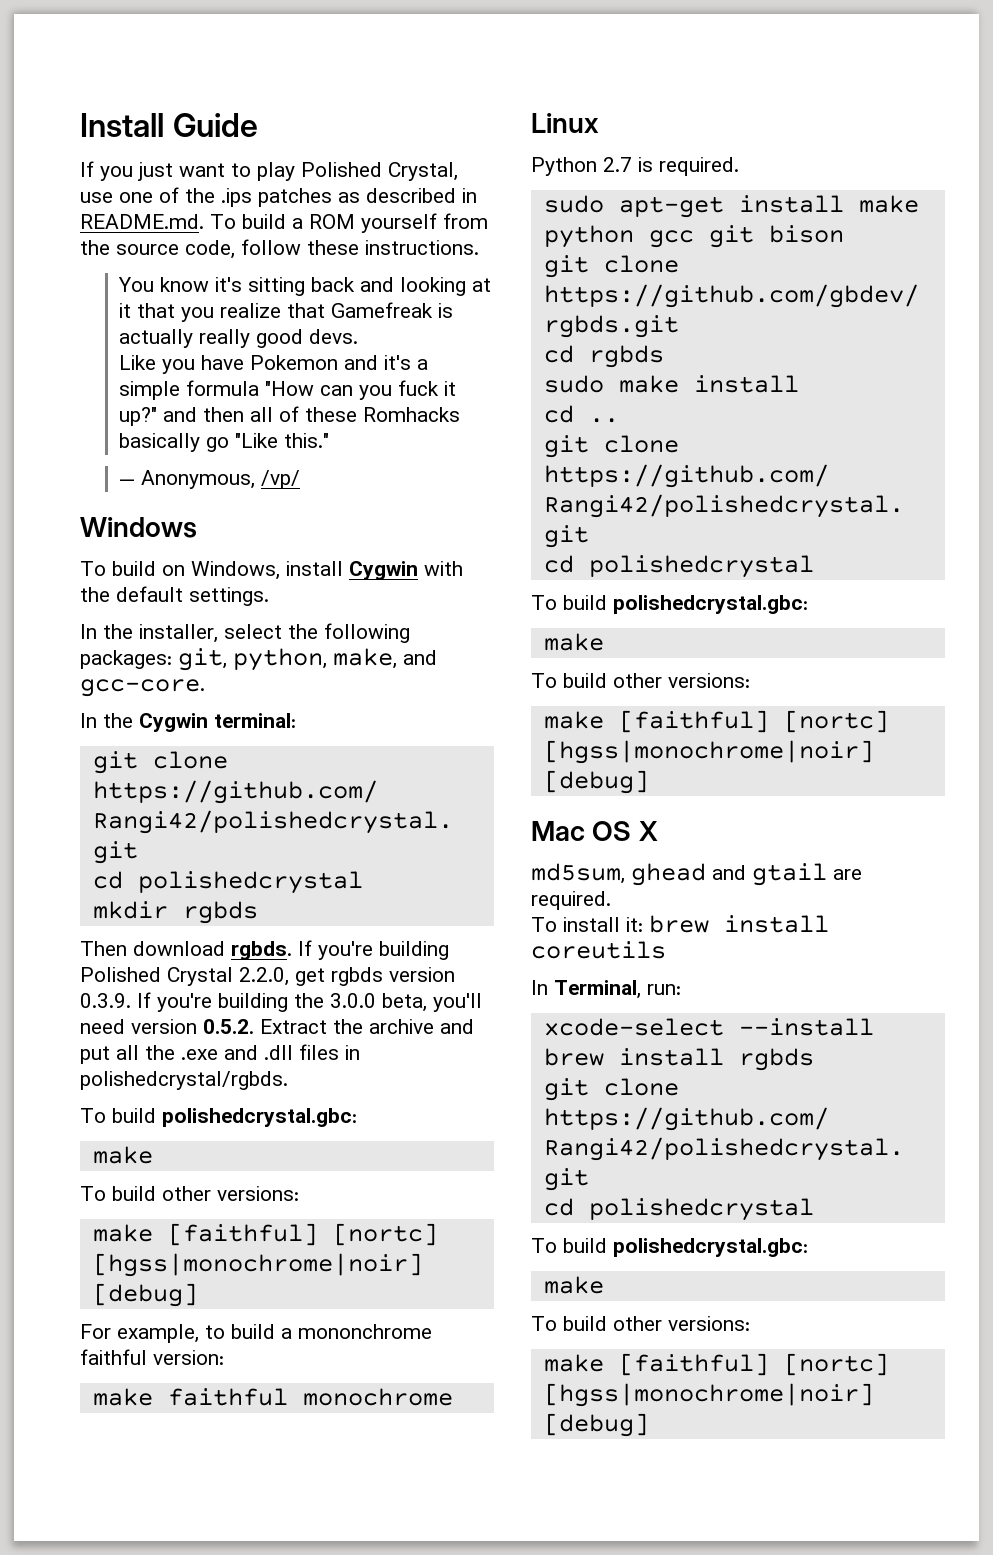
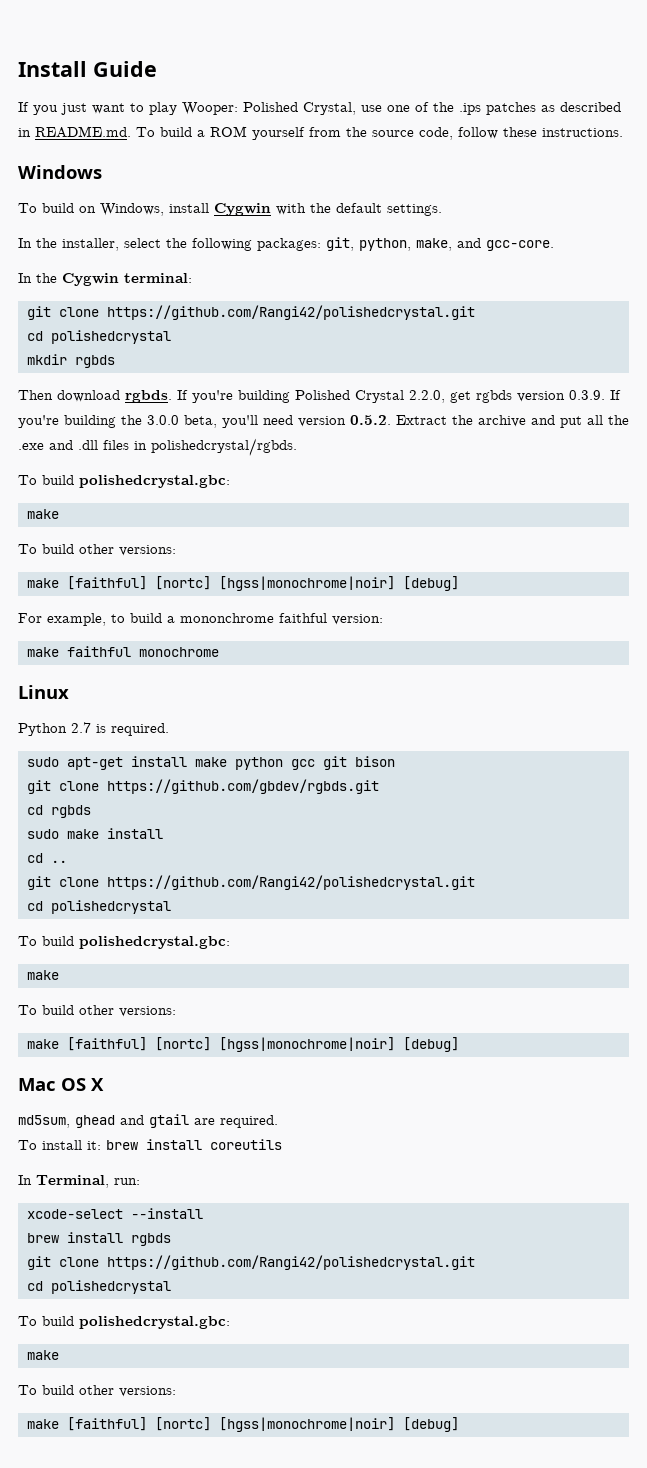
- If you just want to play Polished Crystal, use one of the .ips patches as described in README.md. To build a ROM yourself from the source code, follow these instructions.
+ If you just want to play Wooper: Polished Crystal, use one of the .ips patches as described in README.md. To build a ROM yourself from the source code, follow these instructions.
- You know it's sitting back and looking at it that you realize that Gamefreak is actually really good devs.
- Like you have Pokemon and it's a simple formula "How can you fuck it up?" and then all of these Romhacks basically go "Like this."
- — Anonymous, /vp/

